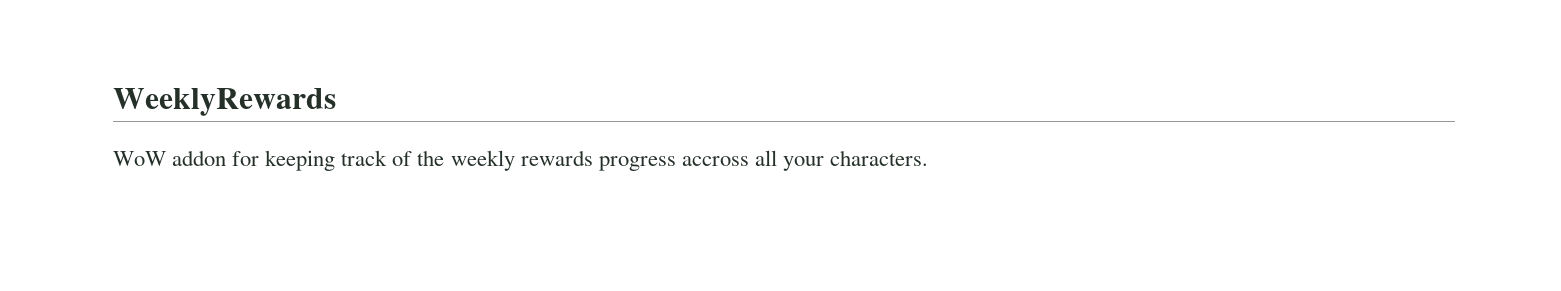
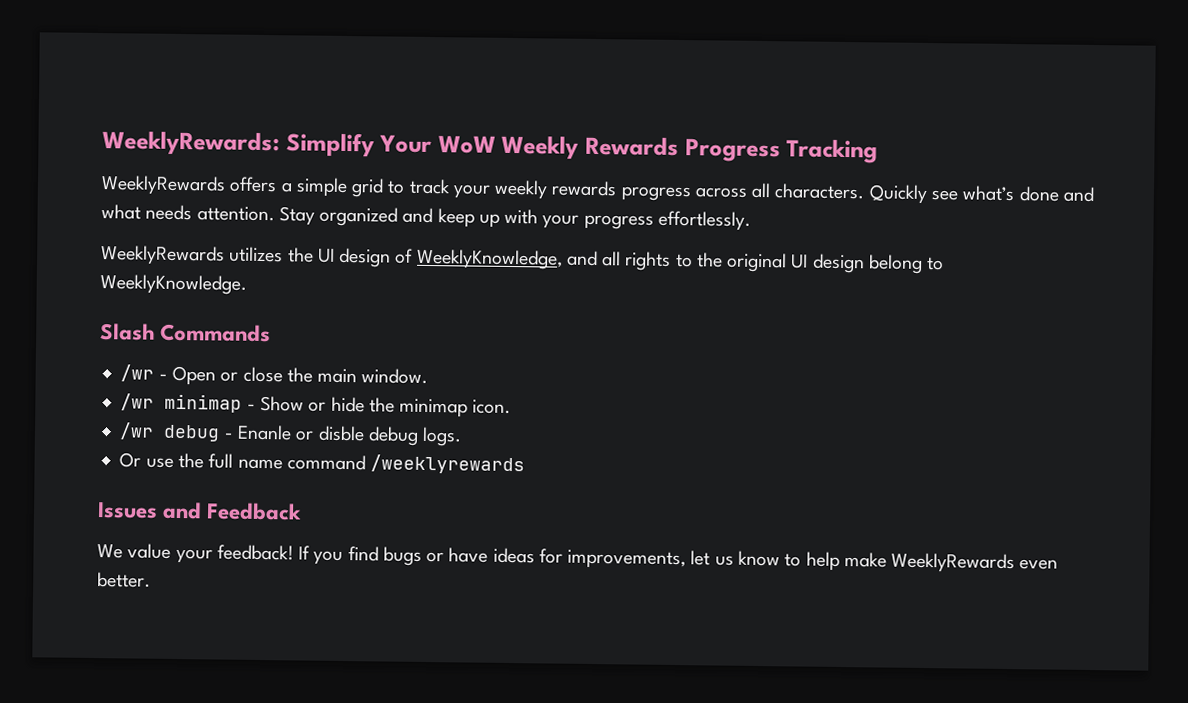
- WeeklyRewards
- WoW addon for keeping track of the weekly rewards progress accross all your characters.
+ WeeklyRewards: Simplify Your WoW Weekly Rewards Progress Tracking
+ WeeklyRewards offers a simple grid to track your weekly rewards progress across all characters. Quickly see what’s done and what needs attention. Stay organized and keep up with your progress effortlessly.
+ WeeklyRewards utilizes the UI design of WeeklyKnowledge, and all rights to the original UI design belong to WeeklyKnowledge.
+ Slash Commands
+ /wr - Open or close the main window.
+ /wr minimap - Show or hide the minimap icon.
+ /wr debug - Enanle or disble debug logs.
+ Or use the full name command /weeklyrewards
+ Issues and Feedback
+ We value your feedback! If you find bugs or have ideas for improvements, let us know to help make WeeklyRewards even better.

